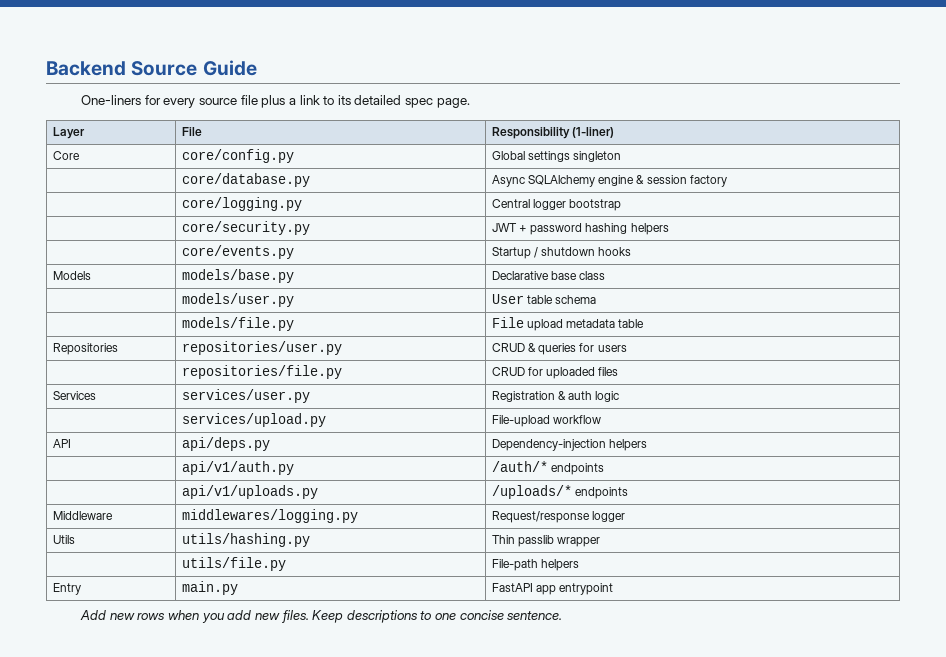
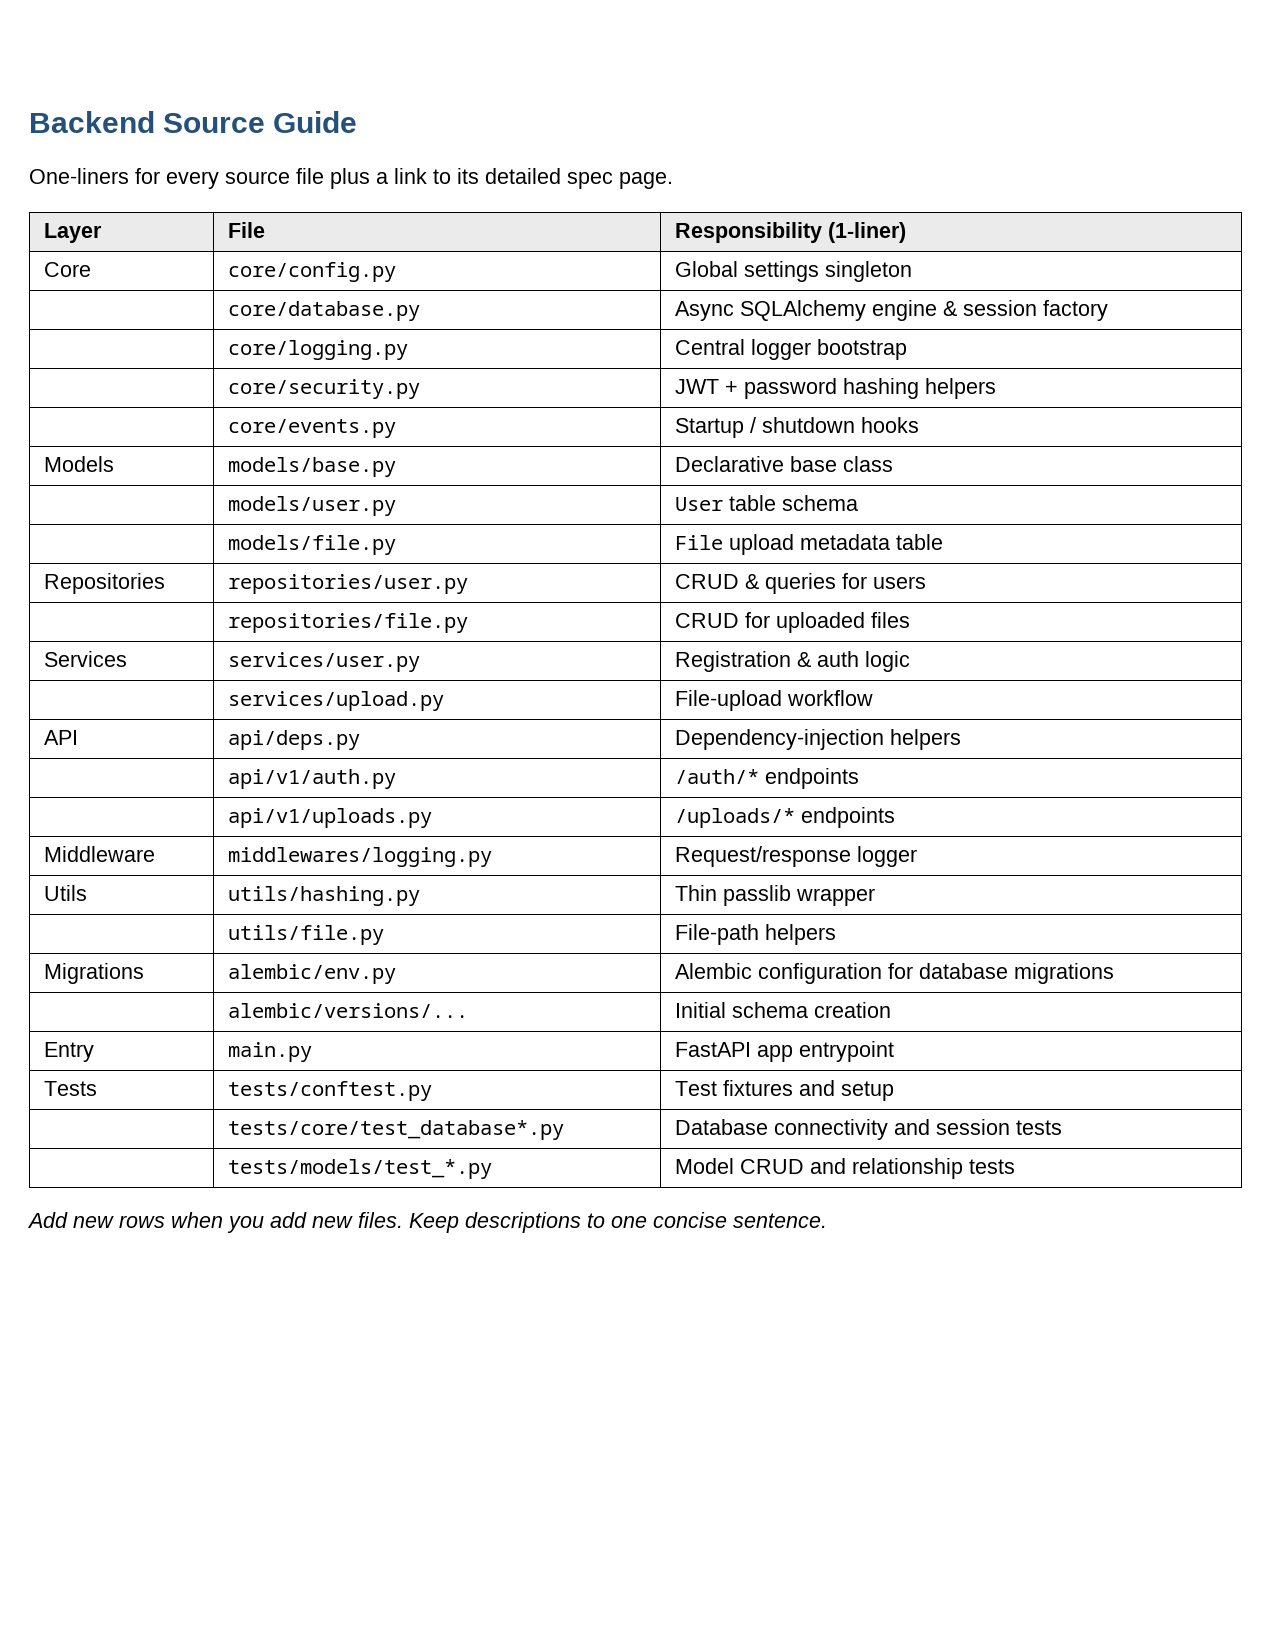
+ Migrations | alembic/env.py | Alembic configuration for database migrations
+ | alembic/versions/... | Initial schema creation
+ Tests | tests/conftest.py | Test fixtures and setup
+ | tests/core/test_database*.py | Database connectivity and session tests
+ | tests/models/test_*.py | Model CRUD and relationship tests

